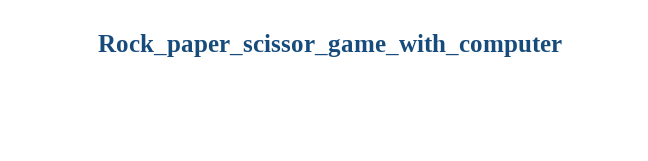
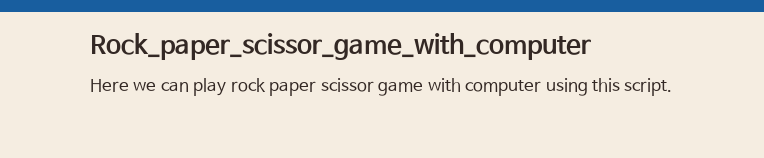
+ Here we can play rock paper scissor game with computer using this script.

